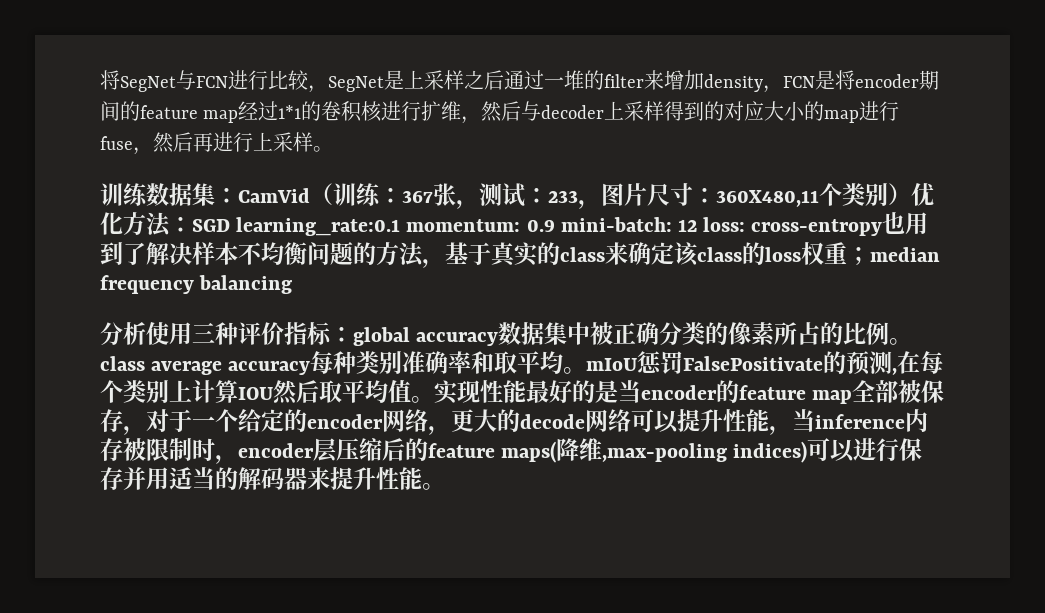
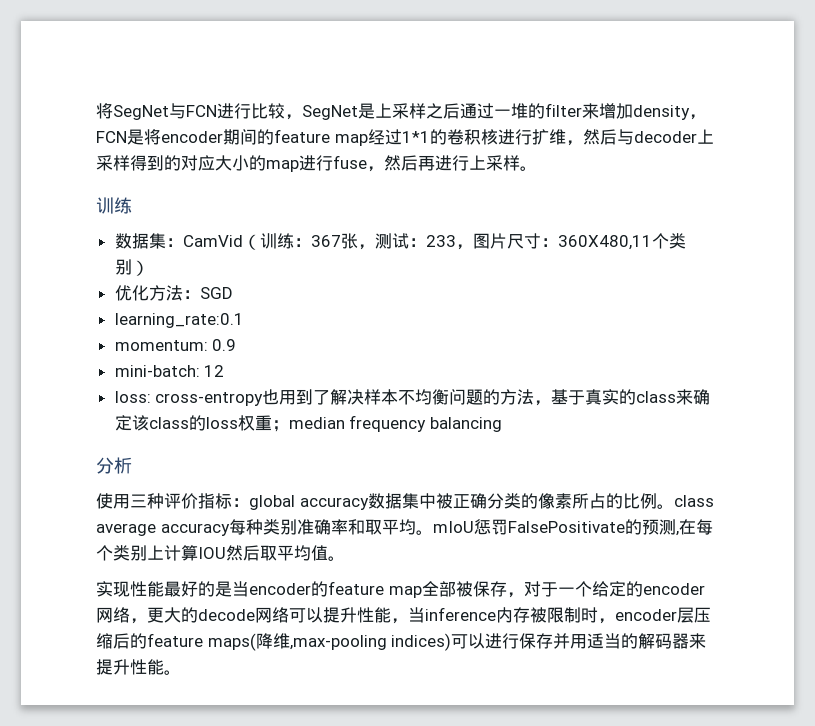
  将SegNet与FCN进行比较，SegNet是上采样之后通过一堆的filter来增加density，FCN是将encoder期间的feature map经过1*1的卷积核进行扩维，然后与decoder上采样得到的对应大小的map进行fuse，然后再进行上采样。
- 训练数据集：
+ 训练
+ 数据集：
- 360X480,11个类别）优化方法：
+ 360X480,11个类别）
+ 优化方法：
- SGD learning_rate:0.1 momentum:
+ SGD
+ learning_rate:0.1
+ momentum:
- 0.9 mini-batch:
+ 0.9
+ mini-batch:
- 12 loss:
+ 12
+ loss:
- 分析使用三种评价指标：
+ 分析
+ 使用三种评价指标：
- global accuracy数据集中被正确分类的像素所占的比例。class average accuracy每种类别准确率和取平均。mIoU惩罚FalsePositivate的预测,在每个类别上计算IOU然后取平均值。实现性能最好的是当encoder的feature map全部被保存，对于一个给定的encoder网络，更大的decode网络可以提升性能，当inference内存被限制时，encoder层压缩后的feature maps(降维,max-pooling indices)可以进行保存并用适当的解码器来提升性能。
+ global accuracy数据集中被正确分类的像素所占的比例。class average accuracy每种类别准确率和取平均。mIoU惩罚FalsePositivate的预测,在每个类别上计算IOU然后取平均值。
+ 实现性能最好的是当encoder的feature map全部被保存，对于一个给定的encoder网络，更大的decode网络可以提升性能，当inference内存被限制时，encoder层压缩后的feature maps(降维,max-pooling indices)可以进行保存并用适当的解码器来提升性能。

